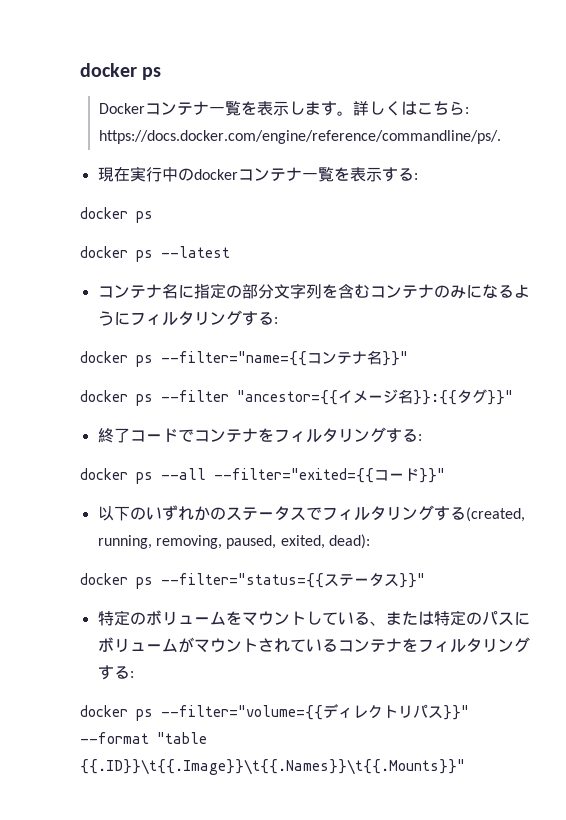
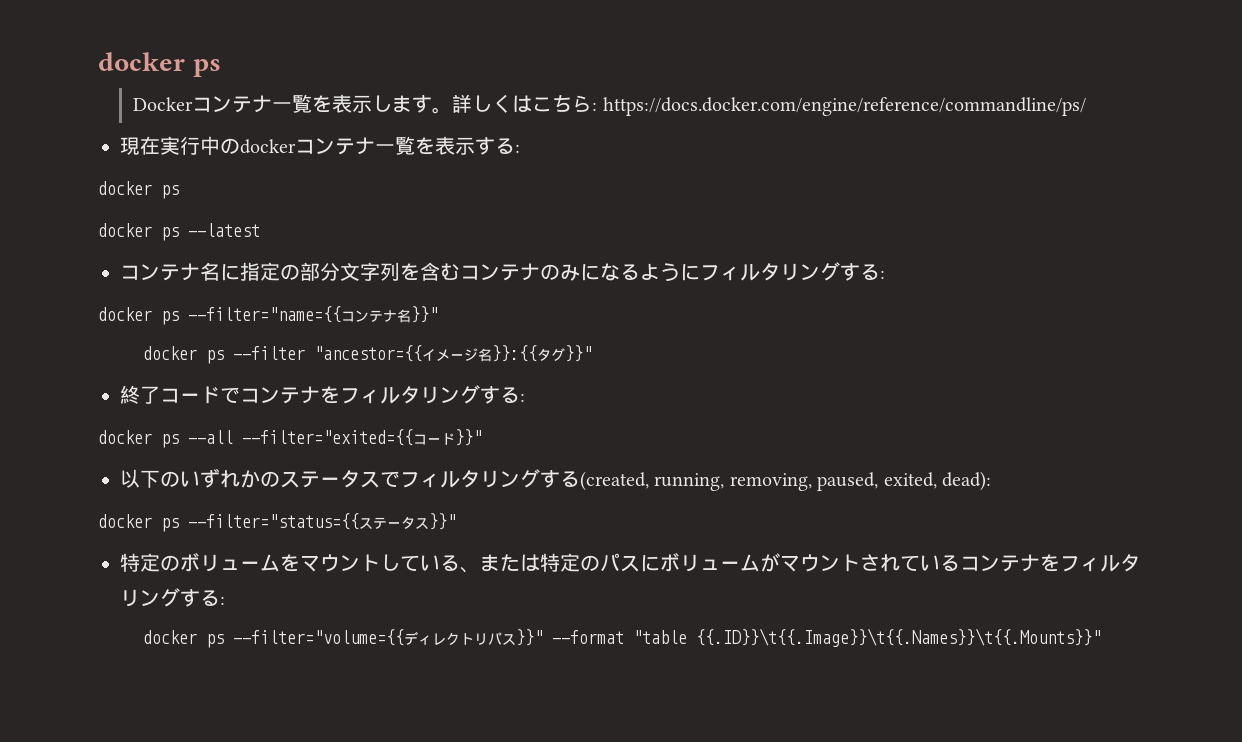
- 詳しくはこちら: https://docs.docker.com/engine/reference/commandline/ps/.
+ 詳しくはこちら: https://docs.docker.com/engine/reference/commandline/ps/

